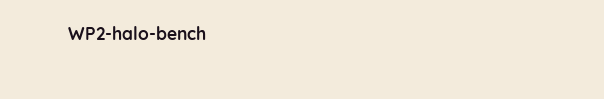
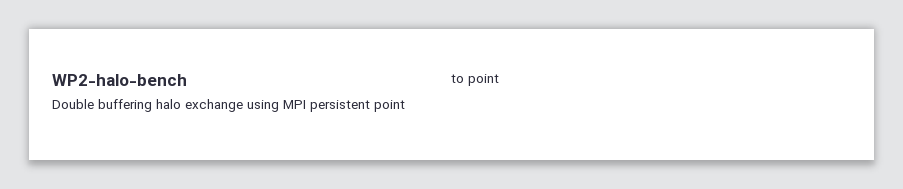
+ Double buffering halo exchange using MPI persistent point to point

